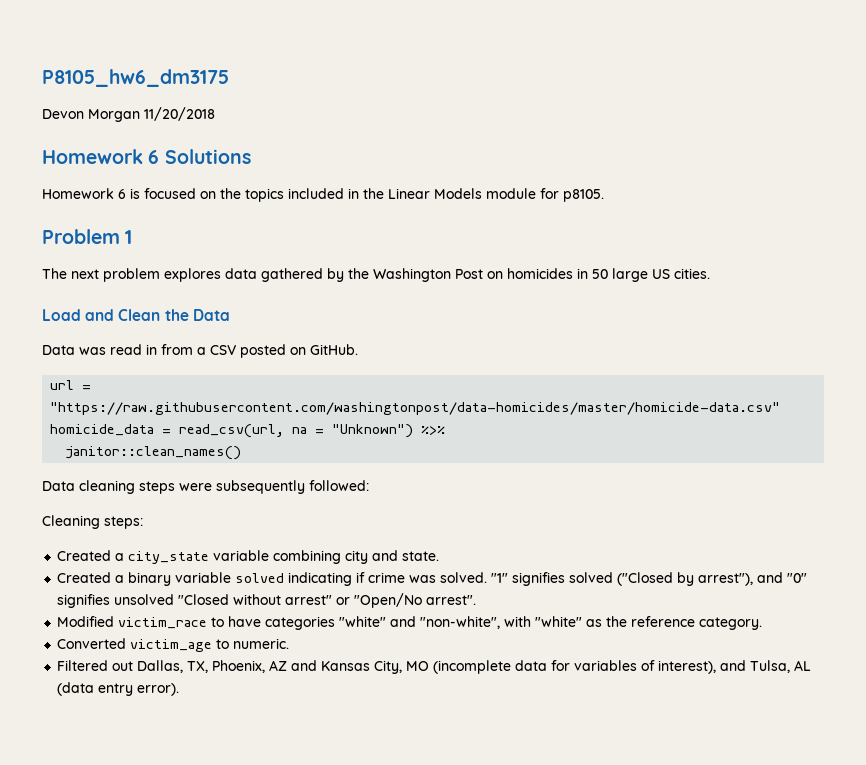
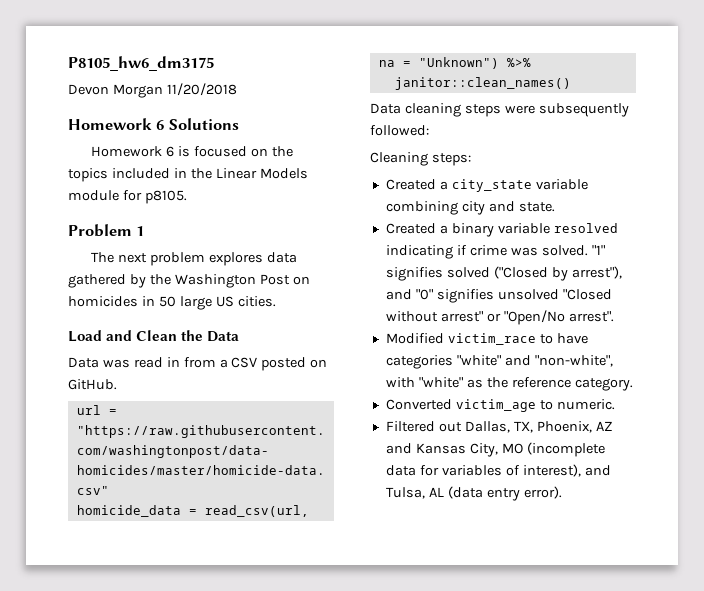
- Created a binary variable solved indicating if crime was solved.
+ Created a binary variable resolved indicating if crime was solved.

